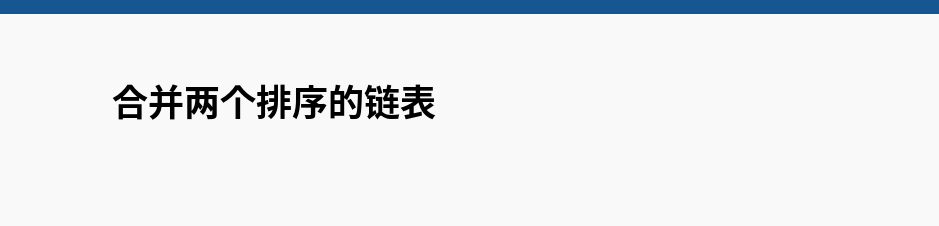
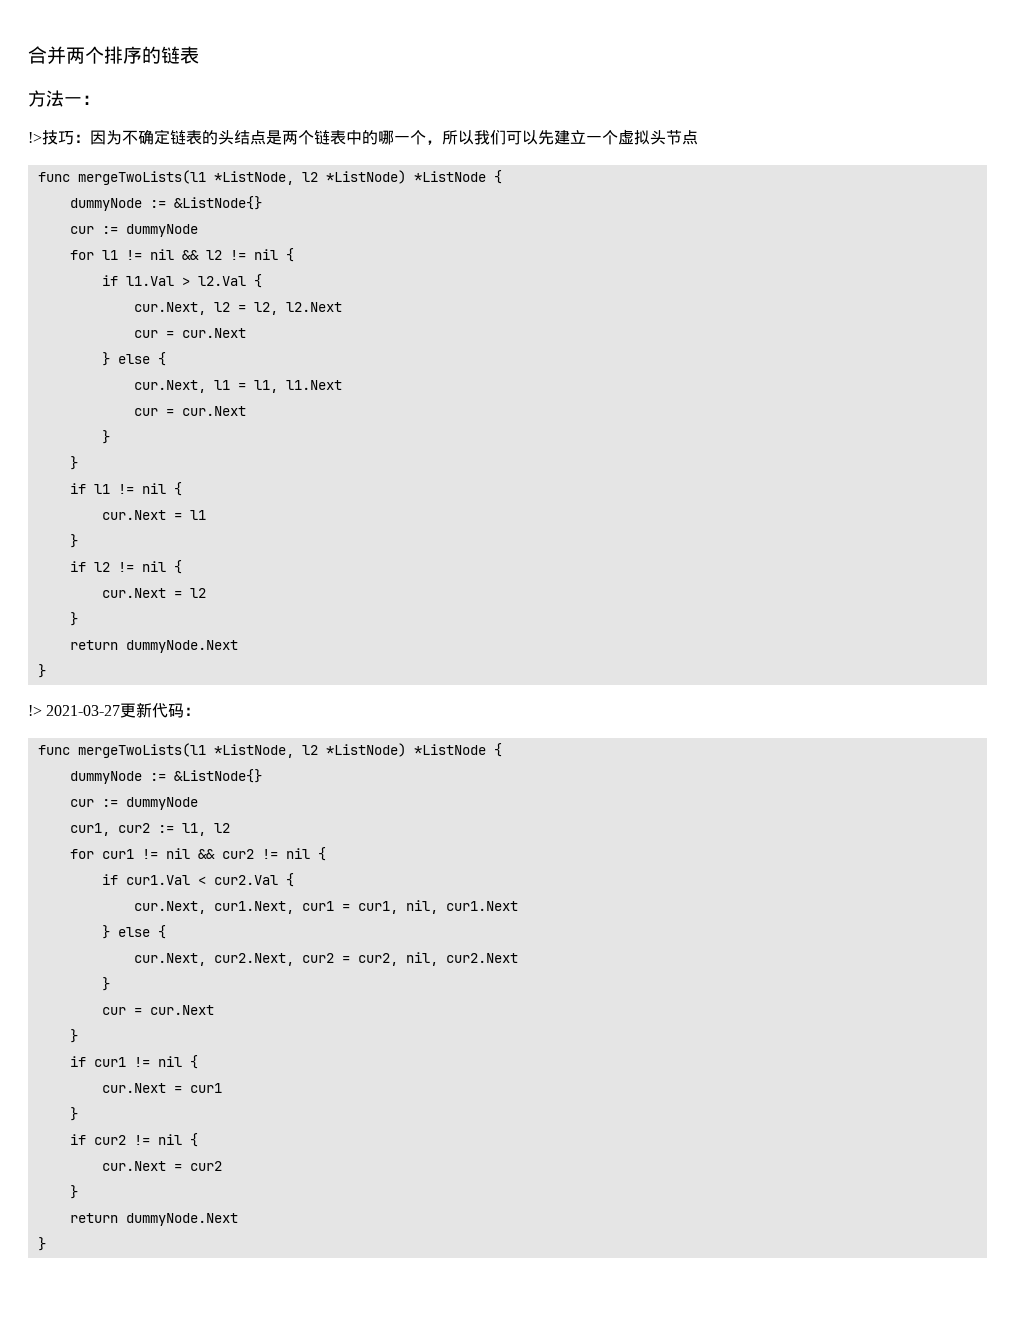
+ 方法一：
+ !>技巧：因为不确定链表的头结点是两个链表中的哪一个，所以我们可以先建立一个虚拟头节点
+ func mergeTwoLists(l1 *ListNode, l2 *ListNode) *ListNode {
+ dummyNode := &ListNode{}
+ cur := dummyNode
+ for l1 != nil && l2 != nil {
+ if l1.Val > l2.Val {
+ cur.Next, l2 = l2, l2.Next
+ cur = cur.Next
+ } else {
+ cur.Next, l1 = l1, l1.Next
+ cur = cur.Next
+ }
+ }
+ if l1 != nil {
+ cur.Next = l1
+ }
+ if l2 != nil {
+ cur.Next = l2
+ }
+ return dummyNode.Next
+ }
+ !> 2021-03-27更新代码：
+ func mergeTwoLists(l1 *ListNode, l2 *ListNode) *ListNode {
+ dummyNode := &ListNode{}
+ cur := dummyNode
+ cur1, cur2 := l1, l2
+ for cur1 != nil && cur2 != nil {
+ if cur1.Val < cur2.Val {
+ cur.Next, cur1.Next, cur1 = cur1, nil, cur1.Next
+ } else {
+ cur.Next, cur2.Next, cur2 = cur2, nil, cur2.Next
+ }
+ cur = cur.Next
+ }
+ if cur1 != nil {
+ cur.Next = cur1
+ }
+ if cur2 != nil {
+ cur.Next = cur2
+ }
+ return dummyNode.Next
+ }

